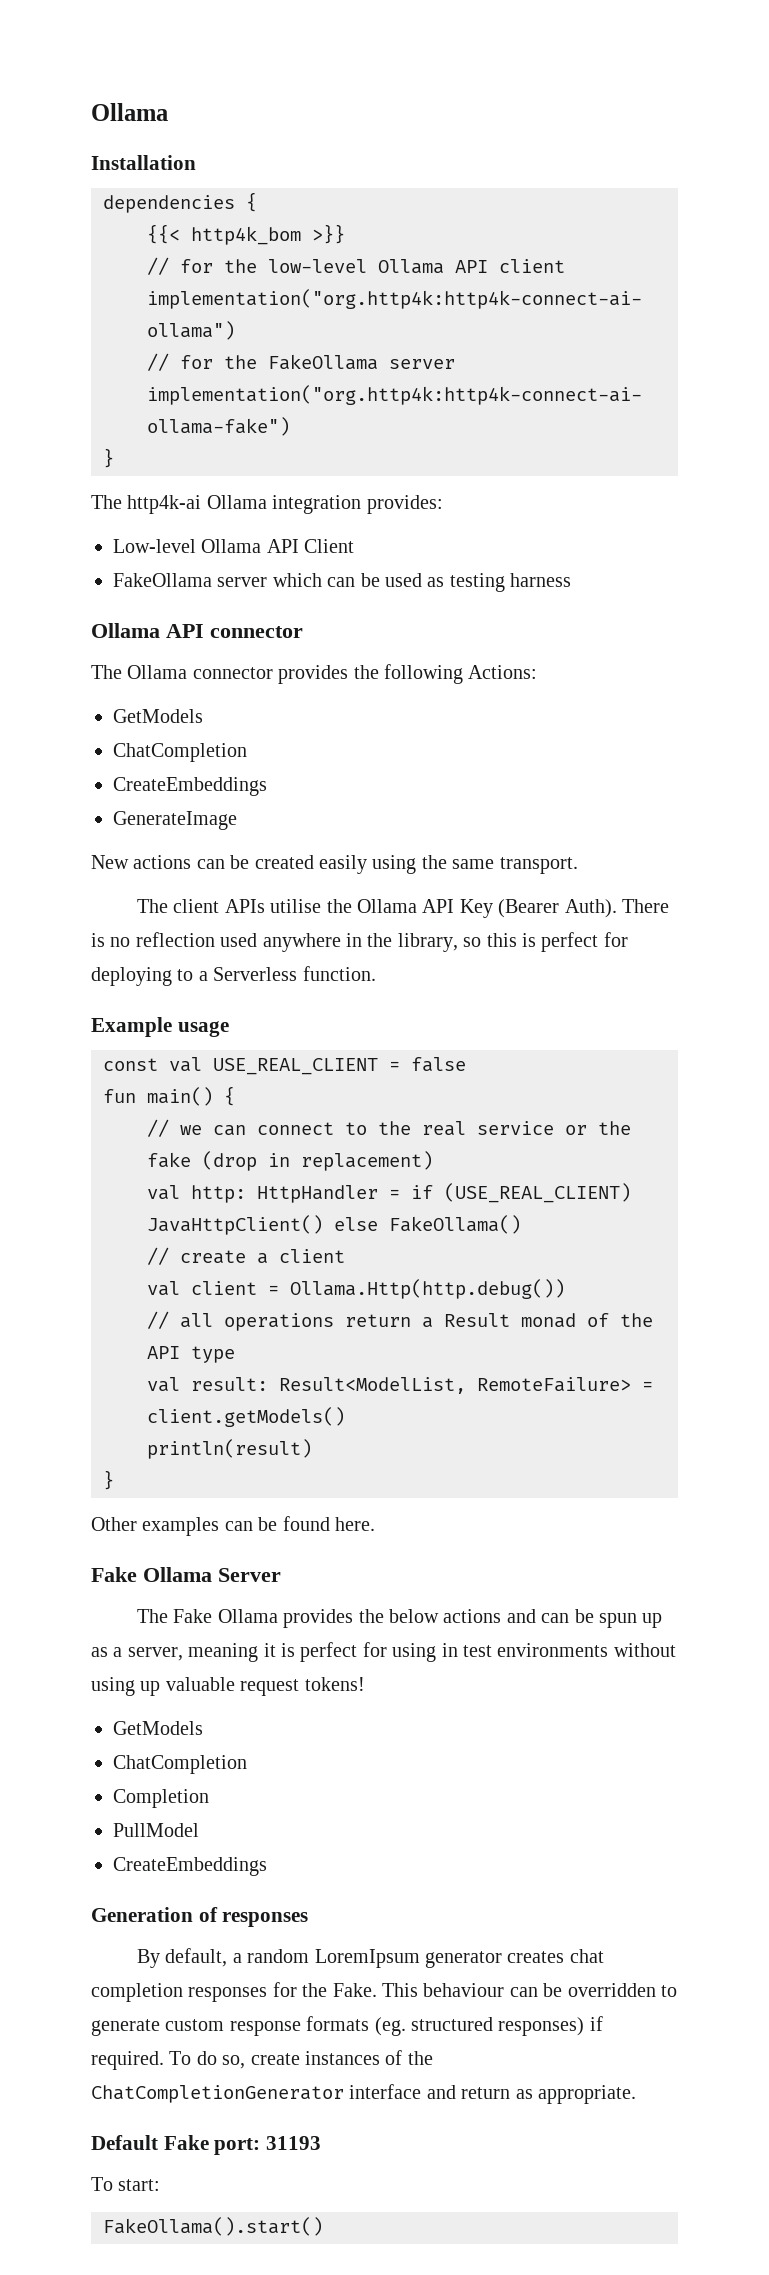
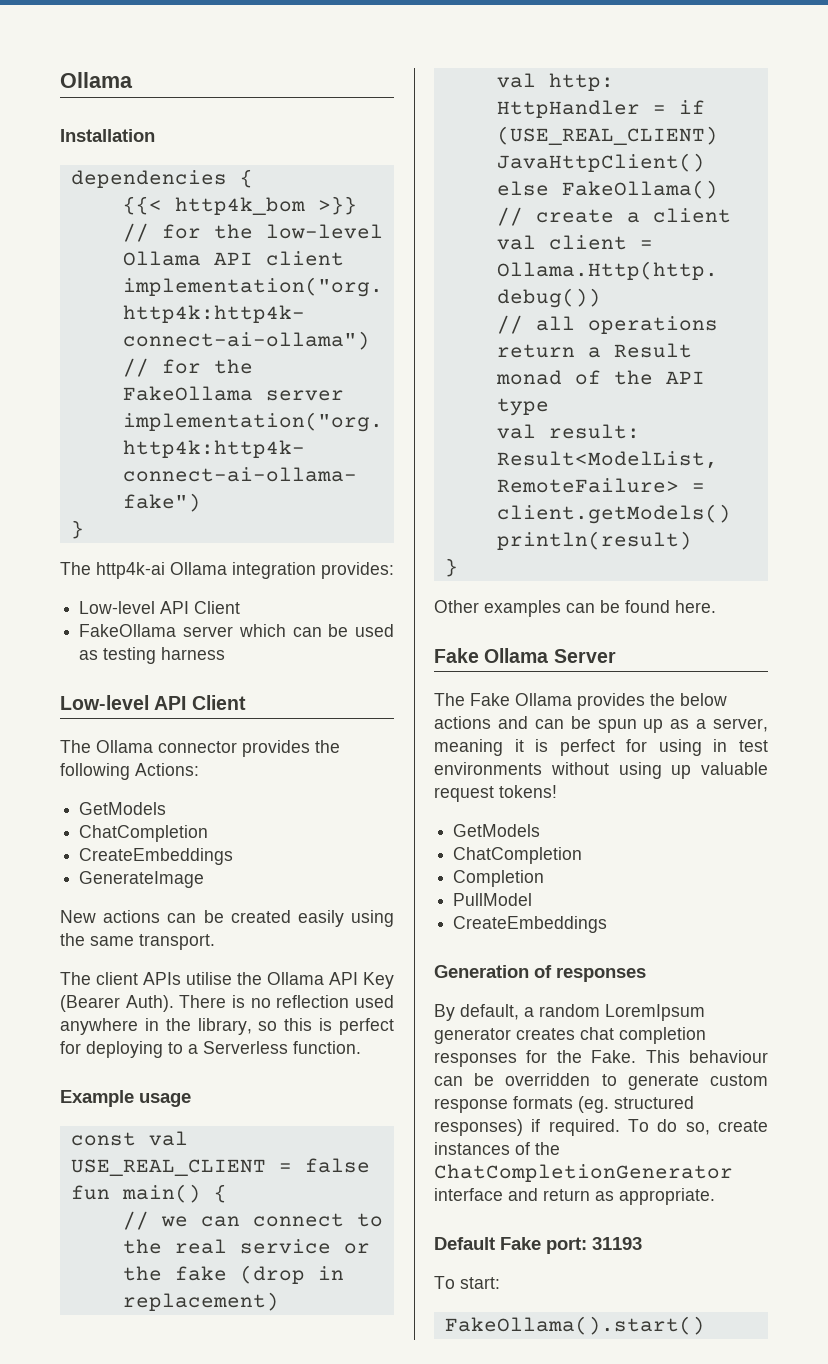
  The http4k-ai Ollama integration provides:
- Low-level Ollama API Client
+ Low-level API Client
  FakeOllama server which can be used as testing harness
- Ollama API connector
+ Low-level API Client

